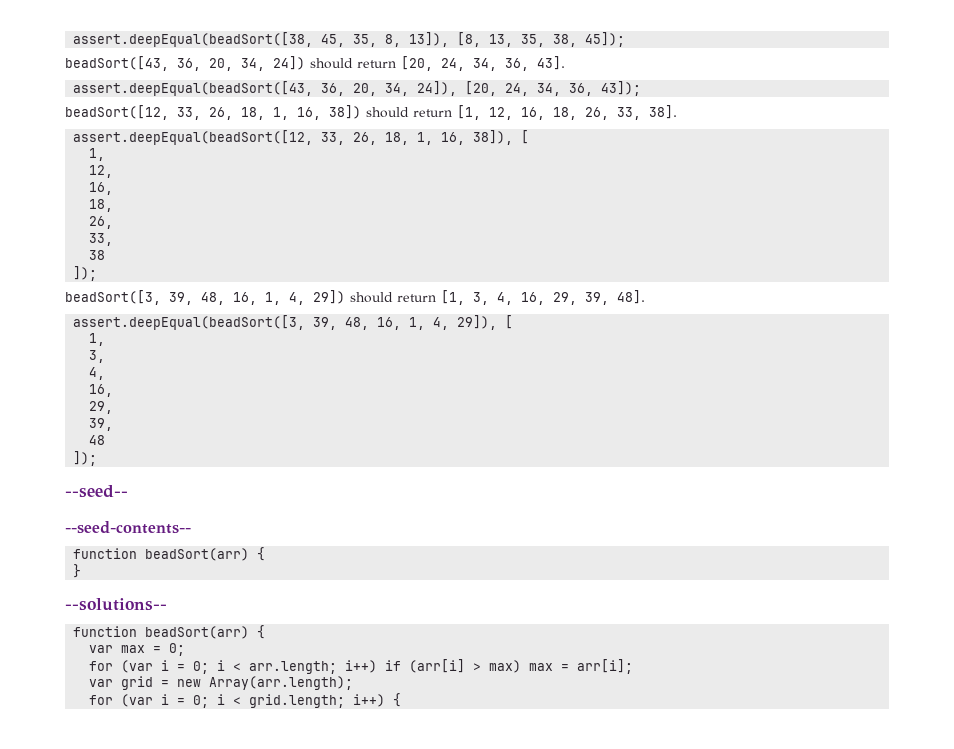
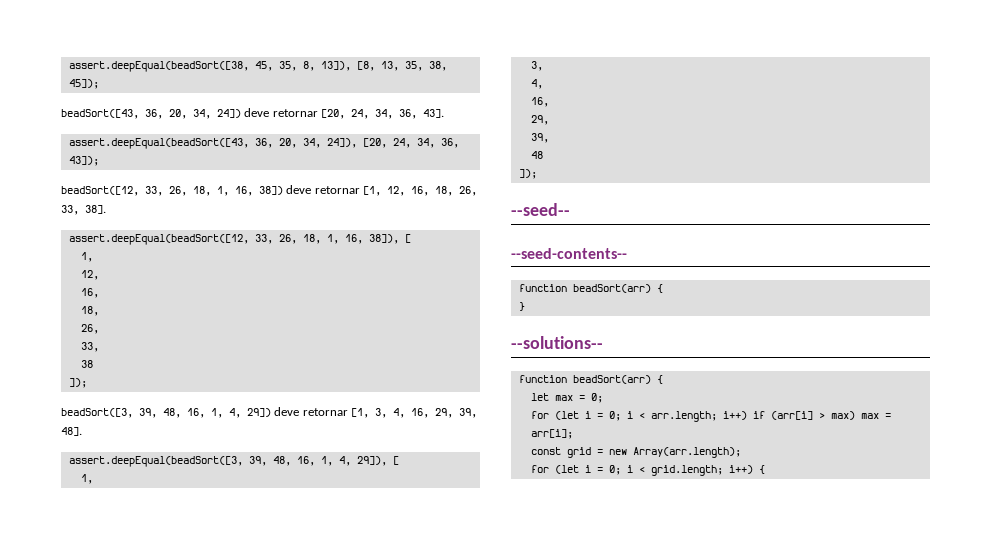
- beadSort([43, 36, 20, 34, 24]) should return [20, 24, 34, 36, 43].
+ beadSort([43, 36, 20, 34, 24]) deve retornar [20, 24, 34, 36, 43].
- beadSort([12, 33, 26, 18, 1, 16, 38]) should return [1, 12, 16, 18, 26, 33, 38].
+ beadSort([12, 33, 26, 18, 1, 16, 38]) deve retornar [1, 12, 16, 18, 26, 33, 38].
- beadSort([3, 39, 48, 16, 1, 4, 29]) should return [1, 3, 4, 16, 29, 39, 48].
+ beadSort([3, 39, 48, 16, 1, 4, 29]) deve retornar [1, 3, 4, 16, 29, 39, 48].
- var max = 0;
+ let max = 0;
- for (var i = 0; i < arr.length; i++) if (arr[i] > max) max = arr[i];
+ for (let i = 0; i < arr.length; i++) if (arr[i] > max) max = arr[i];
- var grid = new Array(arr.length);
+ const grid = new Array(arr.length);
- for (var i = 0; i < grid.length; i++) {
+ for (let i = 0; i < grid.length; i++) {

